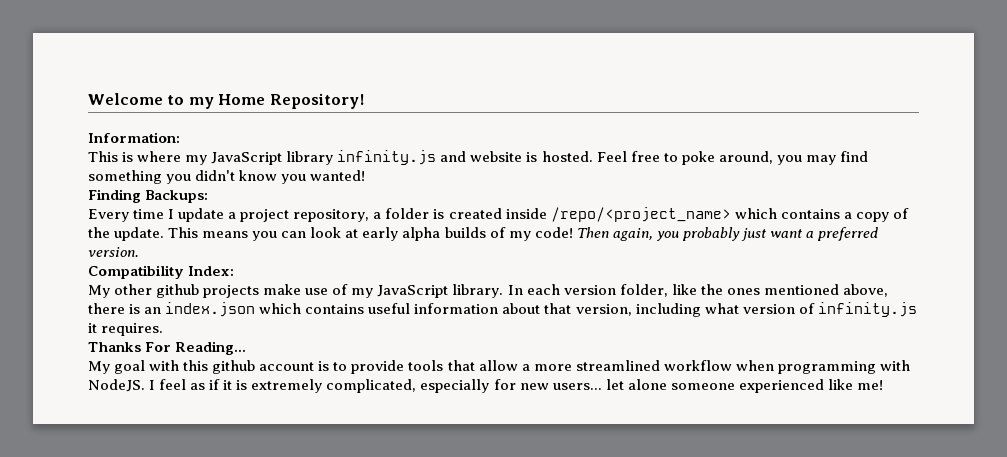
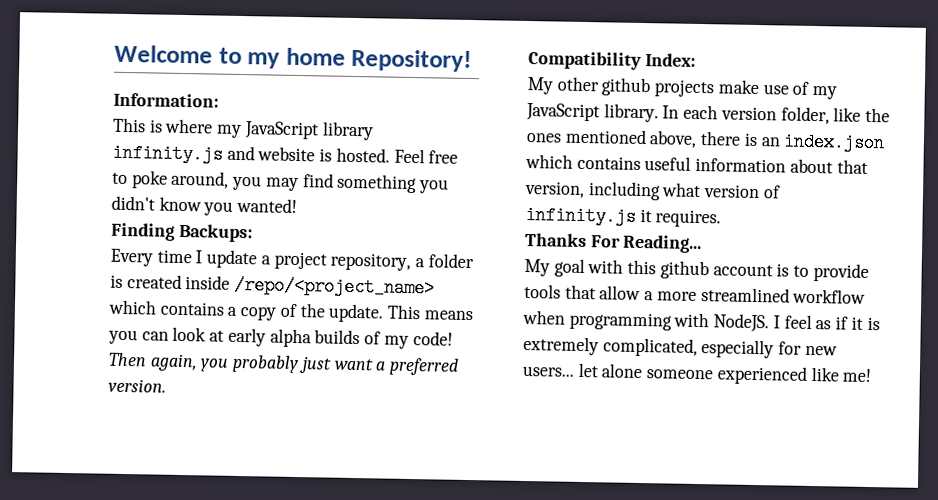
- Welcome to my Home Repository!
+ Welcome to my home Repository!

